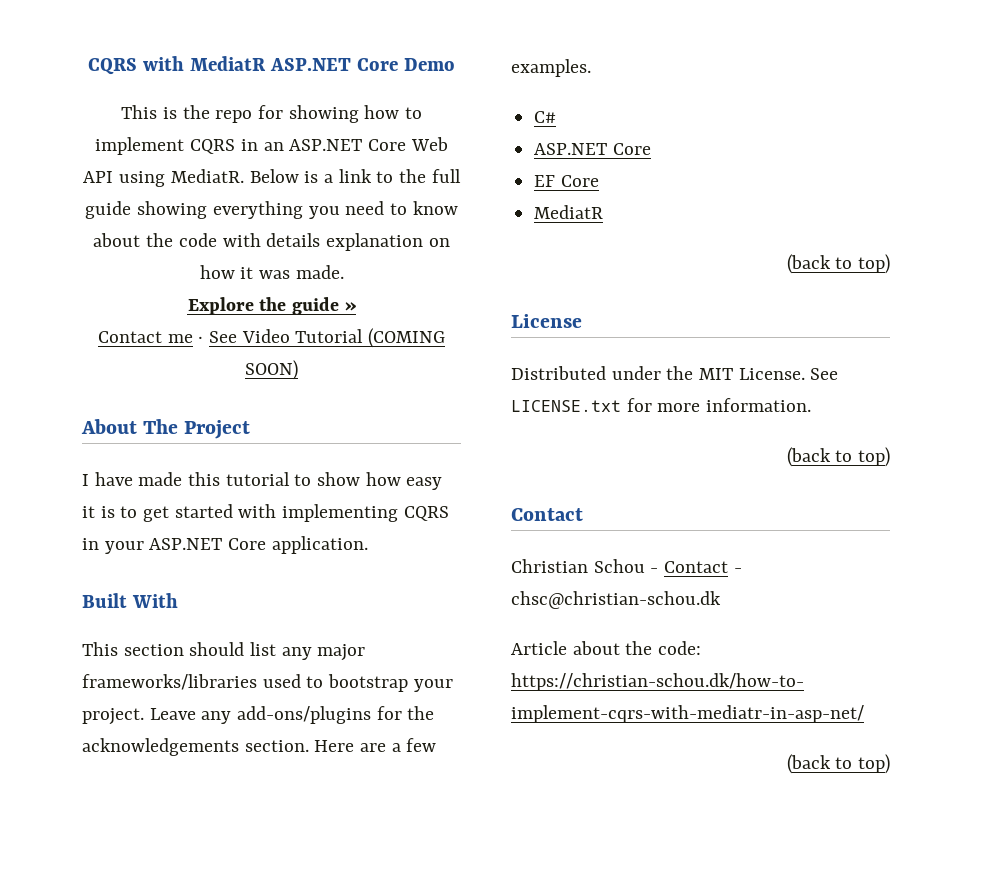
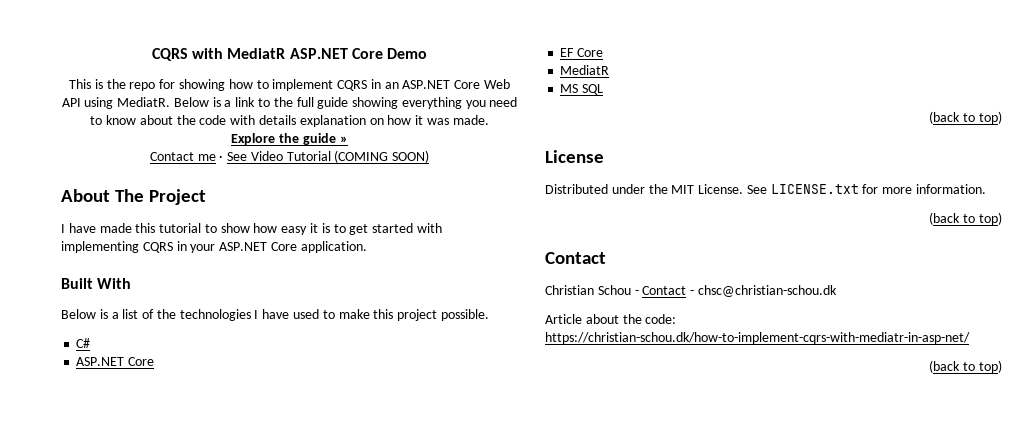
- This section should list any major frameworks/libraries used to bootstrap your project. Leave any add-ons/plugins for the acknowledgements section. Here are a few examples.
+ Below is a list of the technologies I have used to make this project possible.
+ MS SQL

